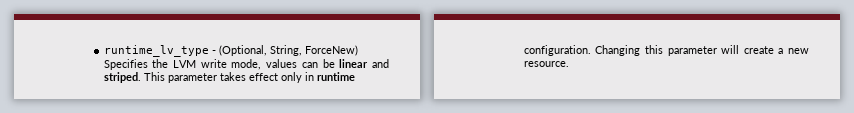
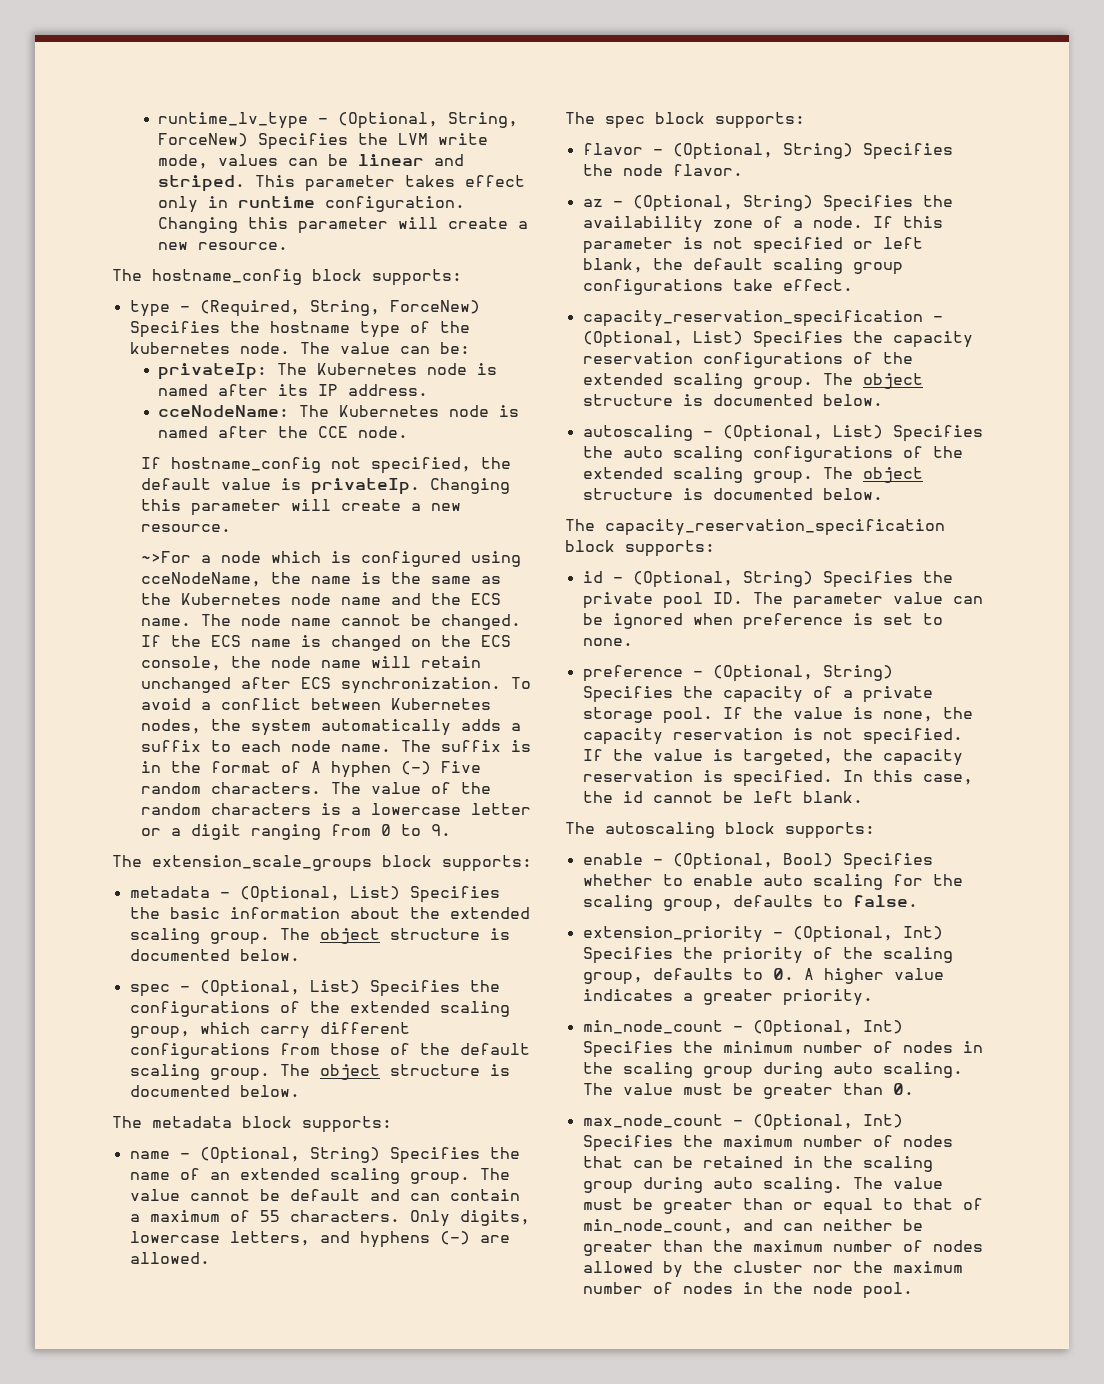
+ The hostname_config block supports:
+ type - (Required, String, ForceNew) Specifies the hostname type of the kubernetes node. The value can be:
+ privateIp: The Kubernetes node is named after its IP address.
+ cceNodeName: The Kubernetes node is named after the CCE node.
+ If hostname_config not specified, the default value is privateIp. Changing this parameter will create a new resource.
+ ~>For a node which is configured using cceNodeName, the name is the same as the Kubernetes node name and the ECS name. The node name cannot be changed. If the ECS name is changed on the ECS console, the node name will retain unchanged after ECS synchronization. To avoid a conflict between Kubernetes nodes, the system automatically adds a suffix to each node name. The suffix is in the format of A hyphen (-) Five random characters. The value of the random characters is a lowercase letter or a digit ranging from 0 to 9.
+ The extension_scale_groups block supports:
+ metadata - (Optional, List) Specifies the basic information about the extended scaling group. The object structure is documented below.
+ spec - (Optional, List) Specifies the configurations of the extended scaling group, which carry different configurations from those of the default scaling group. The object structure is documented below.
+ The metadata block supports:
+ name - (Optional, String) Specifies the name of an extended scaling group. The value cannot be default and can contain a maximum of 55 characters. Only digits, lowercase letters, and hyphens (-) are allowed.
+ The spec block supports:
+ flavor - (Optional, String) Specifies the node flavor.
+ az - (Optional, String) Specifies the availability zone of a node. If this parameter is not specified or left blank, the default scaling group configurations take effect.
+ capacity_reservation_specification - (Optional, List) Specifies the capacity reservation configurations of the extended scaling group. The object structure is documented below.
+ autoscaling - (Optional, List) Specifies the auto scaling configurations of the extended scaling group. The object structure is documented below.
+ The capacity_reservation_specification block supports:
+ id - (Optional, String) Specifies the private pool ID. The parameter value can be ignored when preference is set to none.
+ preference - (Optional, String) Specifies the capacity of a private storage pool. If the value is none, the capacity reservation is not specified. If the value is targeted, the capacity reservation is specified. In this case, the id cannot be left blank.
+ The autoscaling block supports:
+ enable - (Optional, Bool) Specifies whether to enable auto scaling for the scaling group, defaults to false.
+ extension_priority - (Optional, Int) Specifies the priority of the scaling group, defaults to 0. A higher value indicates a greater priority.
+ min_node_count - (Optional, Int) Specifies the minimum number of nodes in the scaling group during auto scaling. The value must be greater than 0.
+ max_node_count - (Optional, Int) Specifies the maximum number of nodes that can be retained in the scaling group during auto scaling. The value must be greater than or equal to that of min_node_count, and can neither be greater than the maximum number of nodes allowed by the cluster nor the maximum number of nodes in the node pool.

